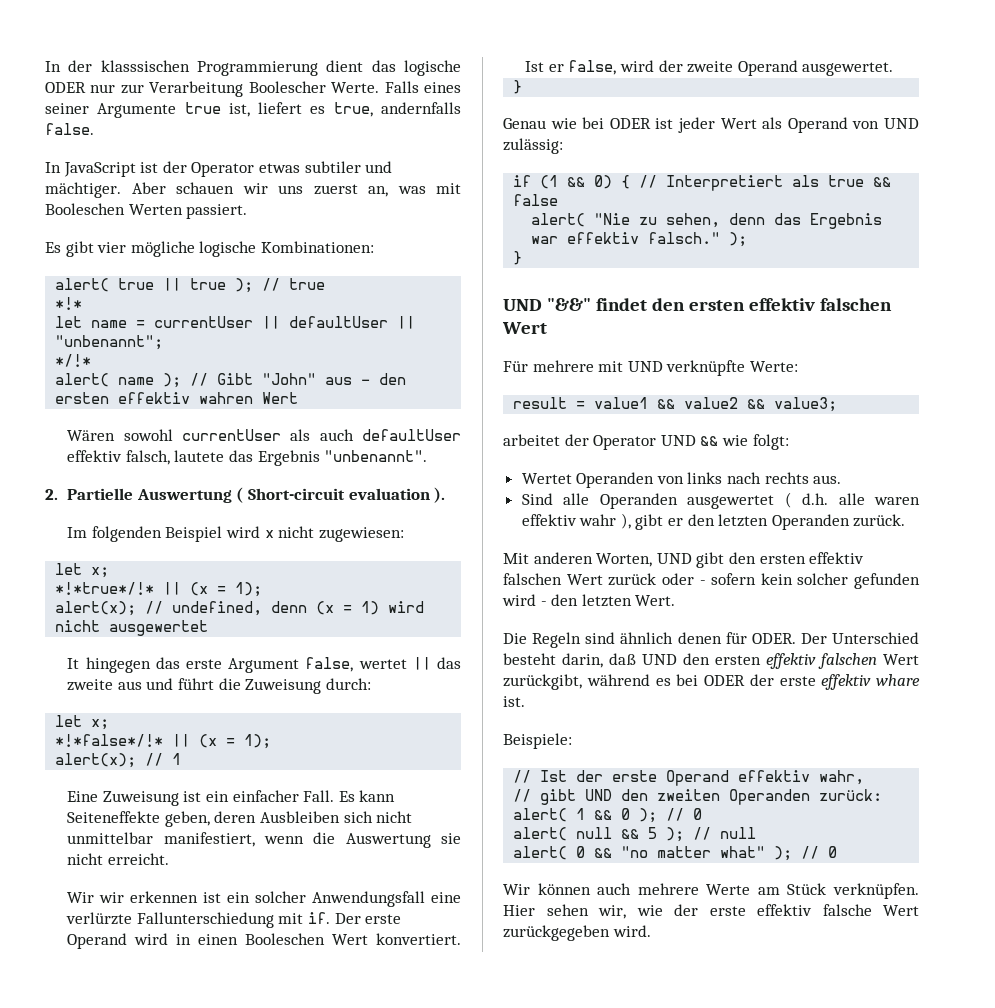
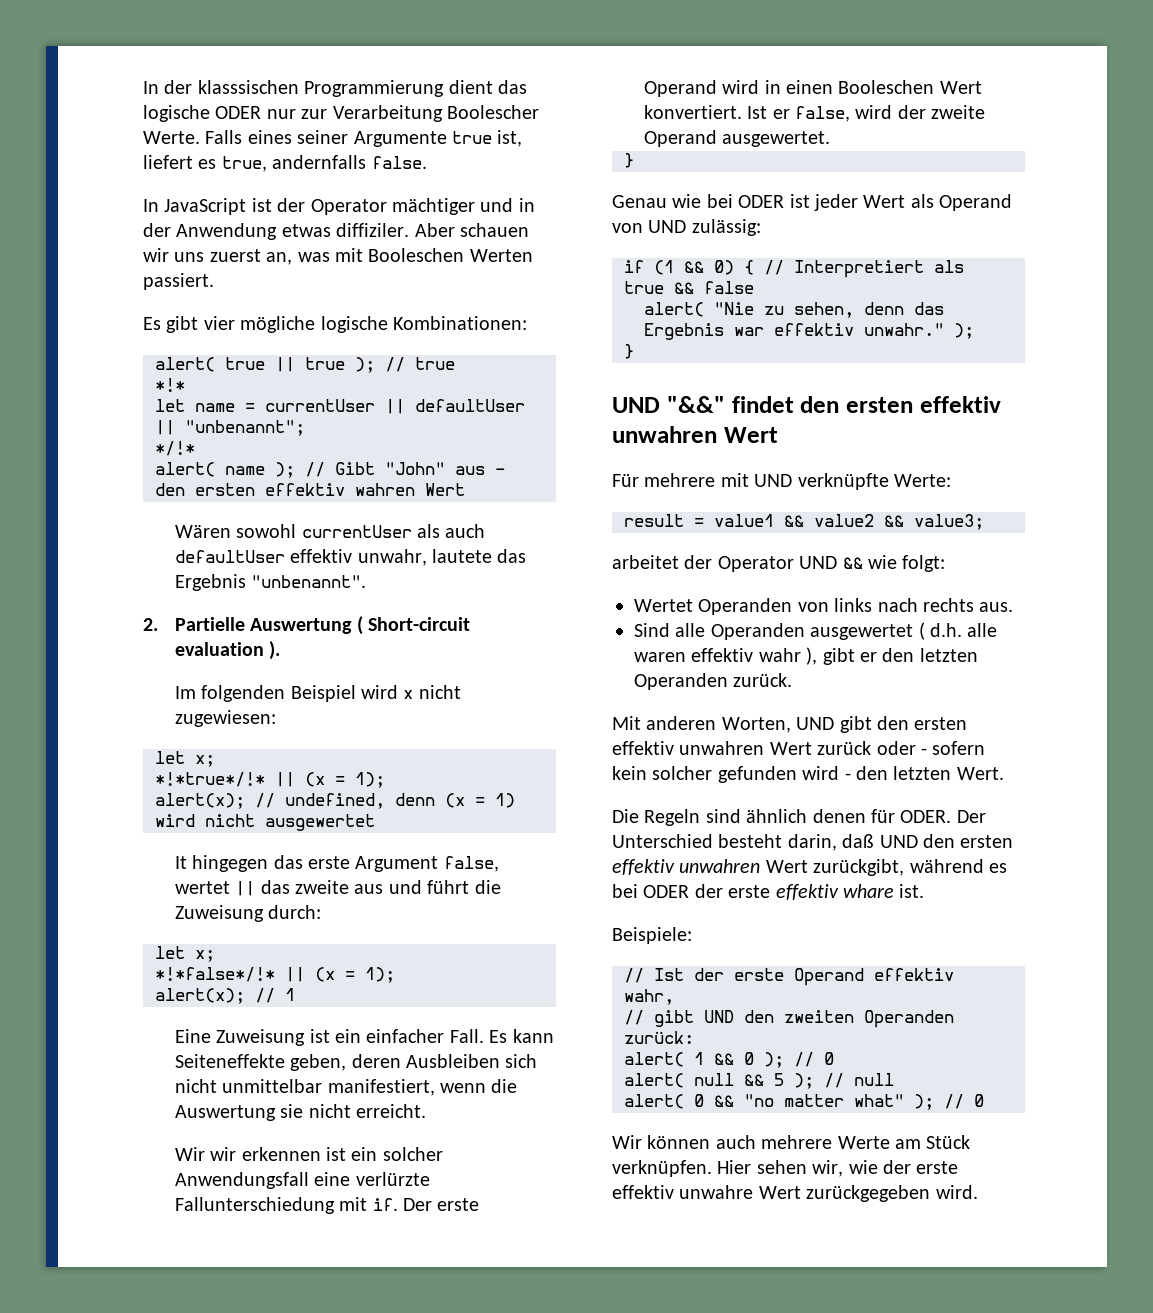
- In JavaScript ist der Operator etwas subtiler und mächtiger.
+ In JavaScript ist der Operator mächtiger und in der Anwendung etwas diffiziler.
- Wären sowohl currentUser als auch defaultUser effektiv falsch, lautete das Ergebnis "unbenannt".
+ Wären sowohl currentUser als auch defaultUser effektiv unwahr, lautete das Ergebnis "unbenannt".
- alert( "Nie zu sehen, denn das Ergebnis war effektiv falsch." );
+ alert( "Nie zu sehen, denn das Ergebnis war effektiv unwahr." );
- UND "&&" findet den ersten effektiv falschen Wert
+ UND "&&" findet den ersten effektiv unwahren Wert
- Mit anderen Worten, UND gibt den ersten effektiv falschen Wert zurück oder - sofern kein solcher gefunden wird - den letzten Wert.
+ Mit anderen Worten, UND gibt den ersten effektiv unwahren Wert zurück oder - sofern kein solcher gefunden wird - den letzten Wert.
- Der Unterschied besteht darin, daß UND den ersten effektiv falschen Wert zurückgibt, während es bei ODER der erste effektiv whare ist.
+ Der Unterschied besteht darin, daß UND den ersten effektiv unwahren Wert zurückgibt, während es bei ODER der erste effektiv whare ist.
- Hier sehen wir, wie der erste effektiv falsche Wert zurückgegeben wird.
+ Hier sehen wir, wie der erste effektiv unwahre Wert zurückgegeben wird.

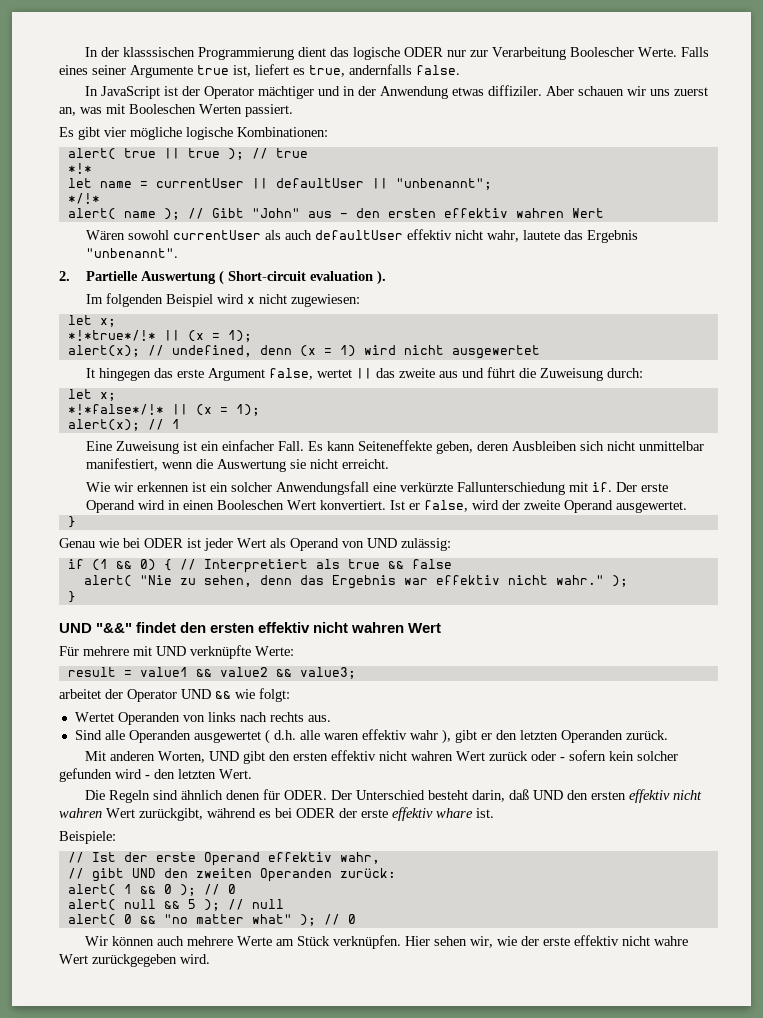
- Wären sowohl currentUser als auch defaultUser effektiv unwahr, lautete das Ergebnis "unbenannt".
+ Wären sowohl currentUser als auch defaultUser effektiv nicht wahr, lautete das Ergebnis "unbenannt".
- Wir wir erkennen ist ein solcher Anwendungsfall eine verlürzte Fallunterschiedung mit if.
+ Wie wir erkennen ist ein solcher Anwendungsfall eine verkürzte Fallunterschiedung mit if.
- alert( "Nie zu sehen, denn das Ergebnis war effektiv unwahr." );
+ alert( "Nie zu sehen, denn das Ergebnis war effektiv nicht wahr." );
- UND "&&" findet den ersten effektiv unwahren Wert
+ UND "&&" findet den ersten effektiv nicht wahren Wert
- Mit anderen Worten, UND gibt den ersten effektiv unwahren Wert zurück oder - sofern kein solcher gefunden wird - den letzten Wert.
+ Mit anderen Worten, UND gibt den ersten effektiv nicht wahren Wert zurück oder - sofern kein solcher gefunden wird - den letzten Wert.
- Der Unterschied besteht darin, daß UND den ersten effektiv unwahren Wert zurückgibt, während es bei ODER der erste effektiv whare ist.
+ Der Unterschied besteht darin, daß UND den ersten effektiv nicht wahren Wert zurückgibt, während es bei ODER der erste effektiv whare ist.
- Hier sehen wir, wie der erste effektiv unwahre Wert zurückgegeben wird.
+ Hier sehen wir, wie der erste effektiv nicht wahre Wert zurückgegeben wird.

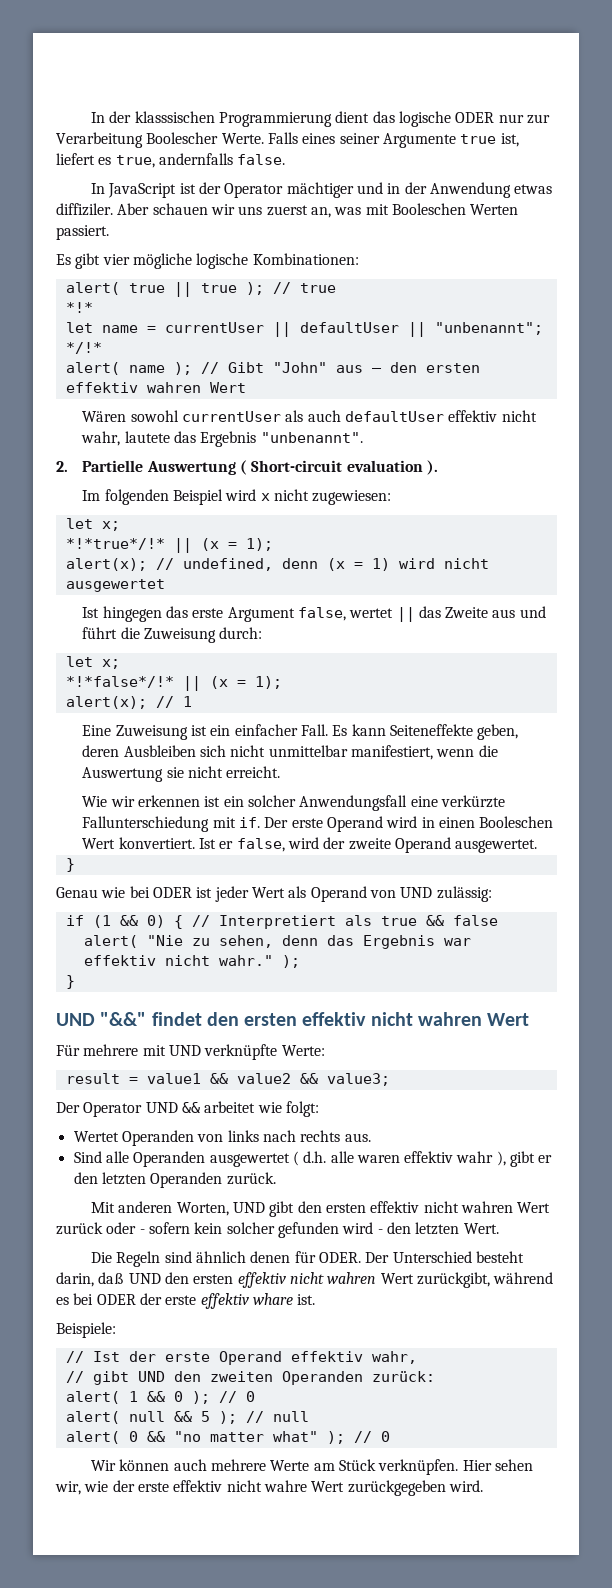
- It hingegen das erste Argument false, wertet || das zweite aus und führt die Zuweisung durch:
+ Ist hingegen das erste Argument false, wertet || das Zweite aus und führt die Zuweisung durch:
- arbeitet der Operator UND && wie folgt:
+ Der Operator UND && arbeitet wie folgt:

